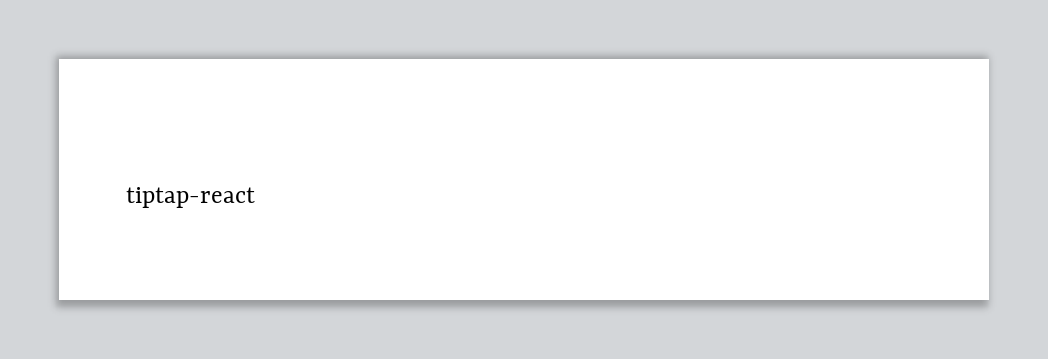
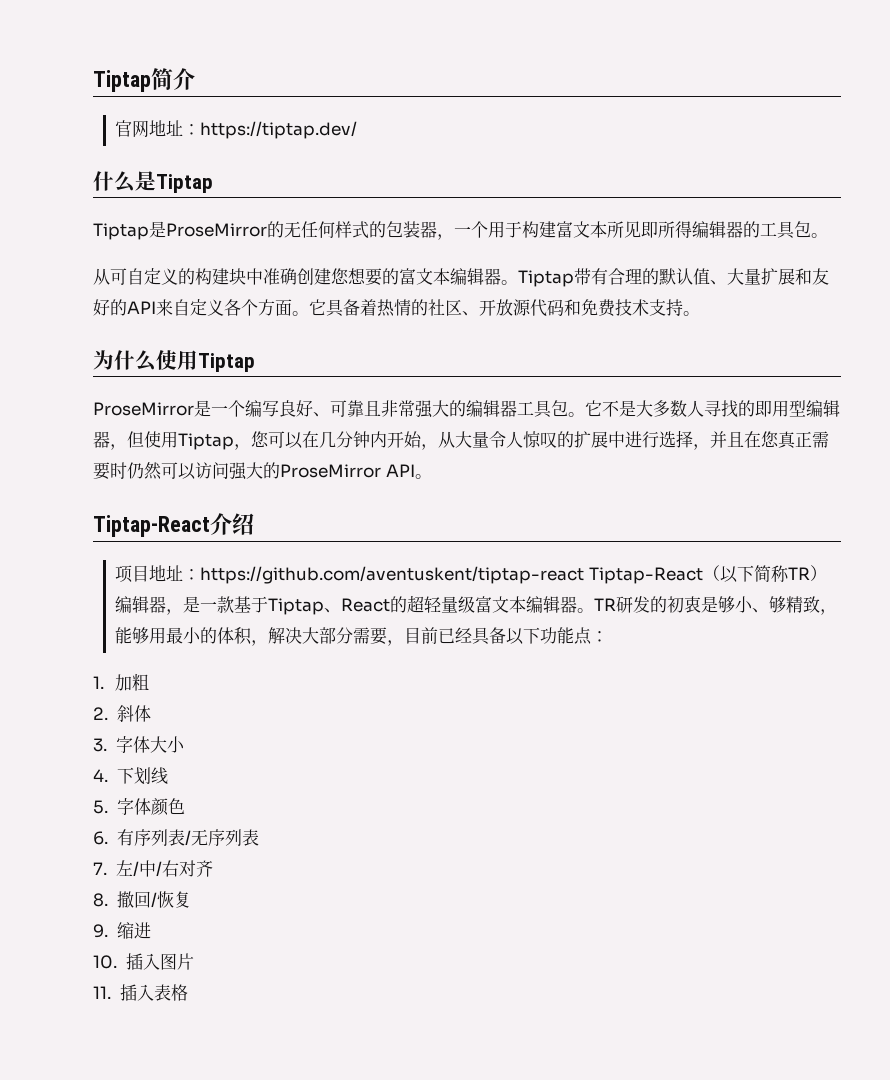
- tiptap-react
+ Tiptap简介
+ 官网地址：https://tiptap.dev/
+ 什么是Tiptap
+ Tiptap是ProseMirror的无任何样式的包装器，一个用于构建富文本所见即所得编辑器的工具包。
+ 从可自定义的构建块中准确创建您想要的富文本编辑器。Tiptap带有合理的默认值、大量扩展和友好的API来自定义各个方面。它具备着热情的社区、开放源代码和免费技术支持。
+ 为什么使用Tiptap
+ ProseMirror是一个编写良好、可靠且非常强大的编辑器工具包。它不是大多数人寻找的即用型编辑器，但使用Tiptap，您可以在几分钟内开始，从大量令人惊叹的扩展中进行选择，并且在您真正需要时仍然可以访问强大的ProseMirror API。
+ Tiptap-React介绍
+ 项目地址：https://github.com/aventuskent/tiptap-react Tiptap-React（以下简称TR）编辑器，是一款基于Tiptap、React的超轻量级富文本编辑器。TR研发的初衷是够小、够精致，能够用最小的体积，解决大部分需要，目前已经具备以下功能点：
+ 1.加粗
+ 2.斜体
+ 3.字体大小
+ 4.下划线
+ 5.字体颜色
+ 6.有序列表/无序列表
+ 7.左/中/右对齐
+ 8.撤回/恢复
+ 9.缩进
+ 10.插入图片
+ 11.插入表格

